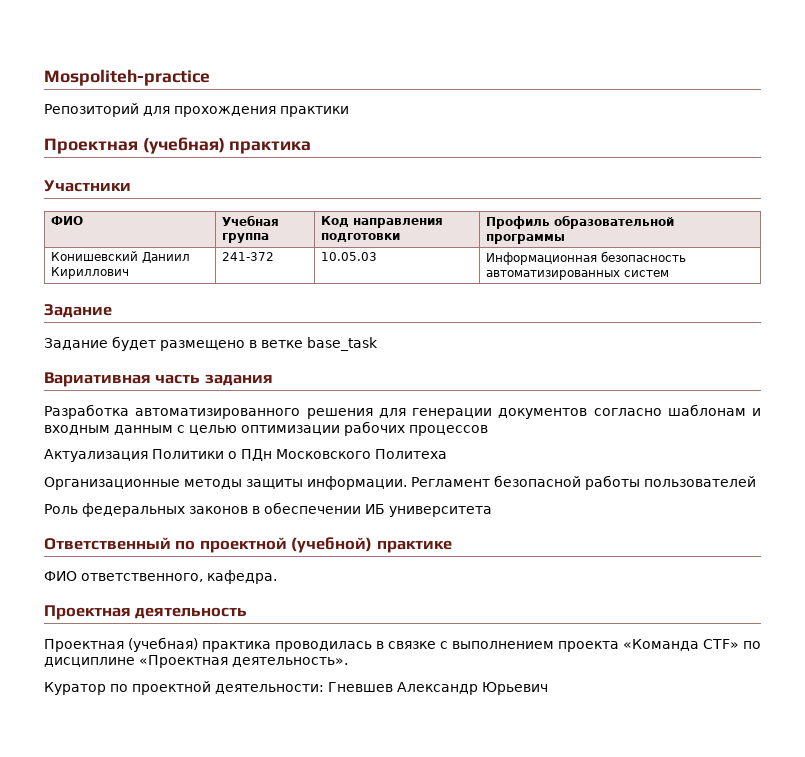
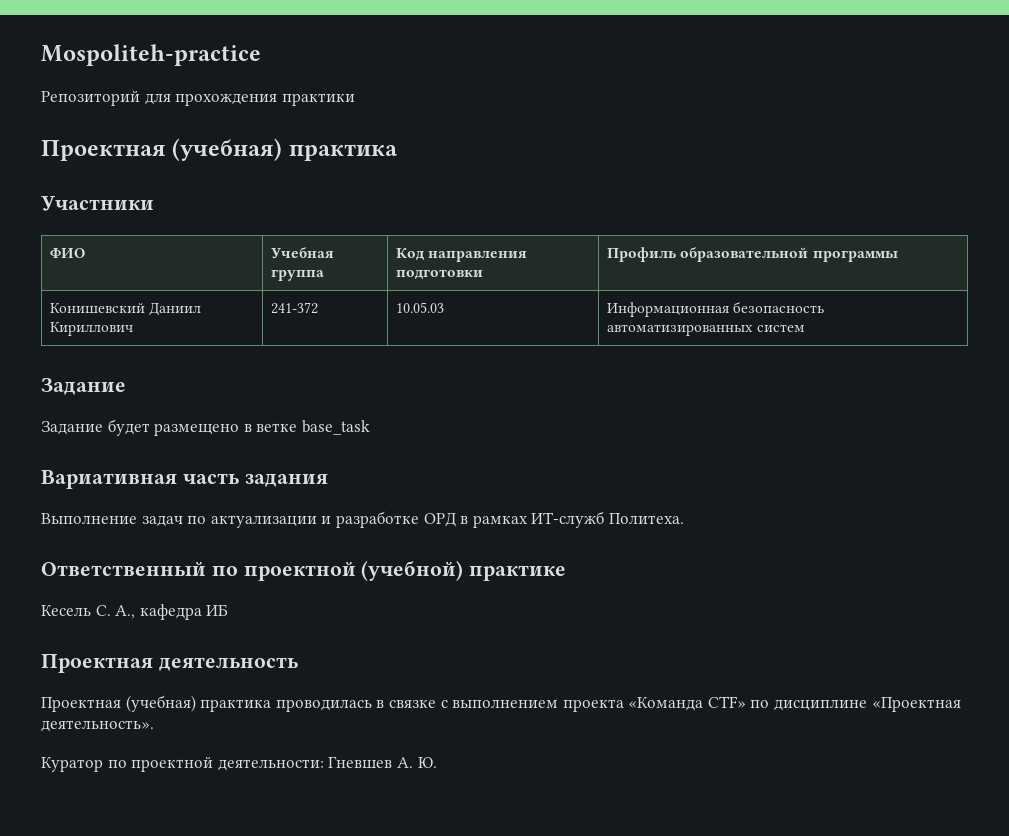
- Разработка автоматизированного решения для генерации документов согласно шаблонам и входным данным с целью оптимизации рабочих процессов
- Актуализация Политики о ПДн Московского Политеха
- Организационные методы защиты информации. Регламент безопасной работы пользователей
- Роль федеральных законов в обеспечении ИБ университета
+ Выполнение задач по актуализации и разработке ОРД в рамках ИТ-служб Политеха.
- ФИО ответственного, кафедра.
+ Кесель С. А., кафедра ИБ
- Куратор по проектной деятельности: Гневшев Александр Юрьевич
+ Куратор по проектной деятельности: Гневшев А. Ю.

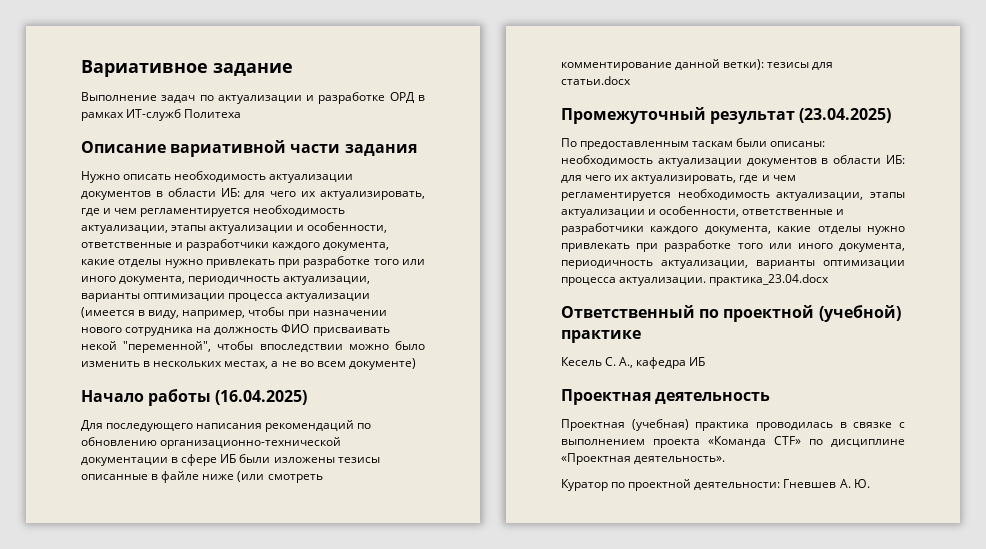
- Mospoliteh-practice
- Репозиторий для прохождения практики
- Проектная (учебная) практика
- Участники
- ФИО | Учебная группа | Код направления подготовки | Профиль образовательной программы
- Конишевский Даниил Кириллович | 241-372 | 10.05.03 | Информационная безопасность автоматизированных систем
- Задание
- Задание будет размещено в ветке base_task
- Вариативная часть задания
+ Вариативное задание
- Выполнение задач по актуализации и разработке ОРД в рамках ИТ-служб Политеха.
+ Выполнение задач по актуализации и разработке ОРД в рамках ИТ-служб Политеха
+ Описание вариативной части задания
+ Нужно описать необходимость актуализации документов в области ИБ: для чего их актуализировать, где и чем регламентируется необходимость актуализации, этапы актуализации и особенности, ответственные и разработчики каждого документа, какие отделы нужно привлекать при разработке того или иного документа, периодичность актуализации, варианты оптимизации процесса актуализации (имеется в виду, например, чтобы при назначении нового сотрудника на должность ФИО присваивать некой "переменной", чтобы впоследствии можно было изменить в нескольких местах, а не во всем документе)
+ Начало работы (16.04.2025)
+ Для последующего написания рекомендаций по обновлению организационно-технической документации в сфере ИБ были изложены тезисы описанные в файле ниже (или смотреть комментирование данной ветки): тезисы для статьи.docx
+ Промежуточный результат (23.04.2025)
+ По предоставленным таскам были описаны: необходимость актуализации документов в области ИБ: для чего их актуализировать, где и чем регламентируется необходимость актуализации, этапы актуализации и особенности, ответственные и разработчики каждого документа, какие отделы нужно привлекать при разработке того или иного документа, периодичность актуализации, варианты оптимизации процесса актуализации. практика_23.04.docx

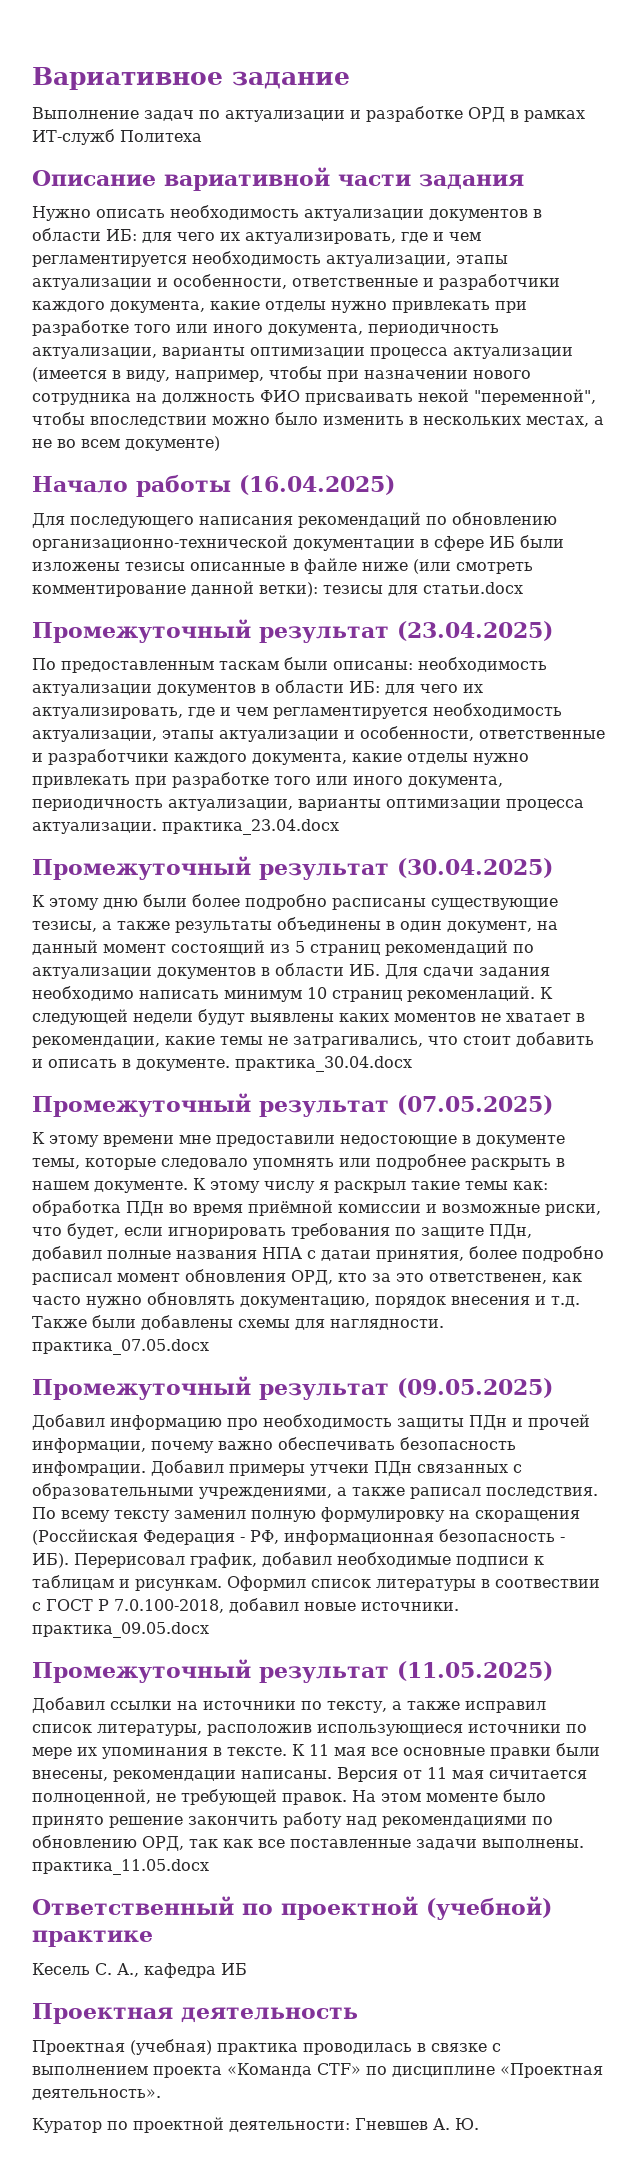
+ Промежуточный результат (30.04.2025)
+ К этому дню были более подробно расписаны существующие тезисы, а также результаты объединены в один документ, на данный момент состоящий из 5 страниц рекомендаций по актуализации документов в области ИБ. Для сдачи задания необходимо написать минимум 10 страниц рекоменлаций. К следующей недели будут выявлены каких моментов не хватает в рекомендации, какие темы не затрагивались, что стоит добавить и описать в документе. практика_30.04.docx
+ Промежуточный результат (07.05.2025)
+ К этому времени мне предоставили недостоющие в документе темы, которые следовало упомнять или подробнее раскрыть в нашем документе. К этому числу я раскрыл такие темы как: обработка ПДн во время приёмной комиссии и возможные риски, что будет, если игнорировать требования по защите ПДн, добавил полные названия НПА с датаи принятия, более подробно расписал момент обновления ОРД, кто за это ответственен, как часто нужно обновлять документацию, порядок внесения и т.д. Также были добавлены схемы для наглядности. практика_07.05.docx
+ Промежуточный результат (09.05.2025)
+ Добавил информацию про необходимость защиты ПДн и прочей информации, почему важно обеспечивать безопасность инфомрации. Добавил примеры утчеки ПДн связанных с образовательными учреждениями, а также раписал последствия. По всему тексту заменил полную формулировку на скоращения (Россйиская Федерация - РФ, информационная безопасность - ИБ). Перерисовал график, добавил необходимые подписи к таблицам и рисункам. Оформил список литературы в соотвествии с ГОСТ Р 7.0.100-2018, добавил новые источники. практика_09.05.docx
+ Промежуточный результат (11.05.2025)
+ Добавил ссылки на источники по тексту, а также исправил список литературы, расположив использующиеся источники по мере их упоминания в тексте. К 11 мая все основные правки были внесены, рекомендации написаны. Версия от 11 мая сичитается полноценной, не требующей правок. На этом моменте было принято решение закончить работу над рекомендациями по обновлению ОРД, так как все поставленные задачи выполнены. практика_11.05.docx

